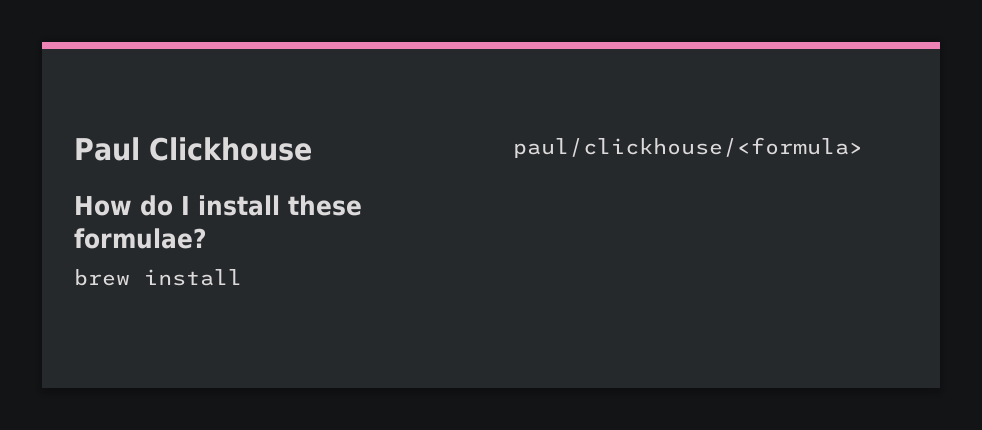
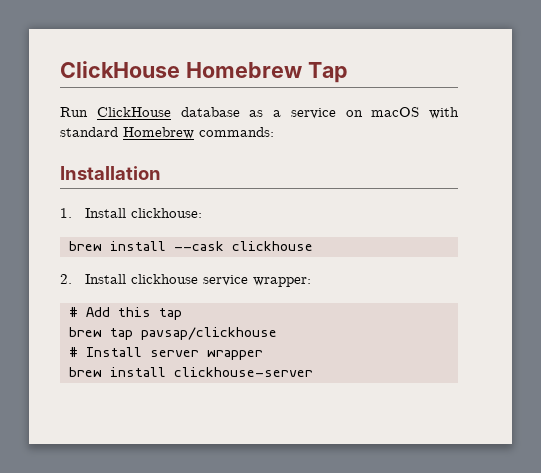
- Paul Clickhouse
- How do I install these formulae?
- brew install paul/clickhouse/<formula>
+ ClickHouse Homebrew Tap
+ Run ClickHouse database as a service on macOS with standard Homebrew commands:
+ Installation
+ 1. Install clickhouse:
+ brew install --cask clickhouse
+ 2. Install clickhouse service wrapper:
+ # Add this tap
+ brew tap pavsap/clickhouse
+ # Install server wrapper
+ brew install clickhouse-server

